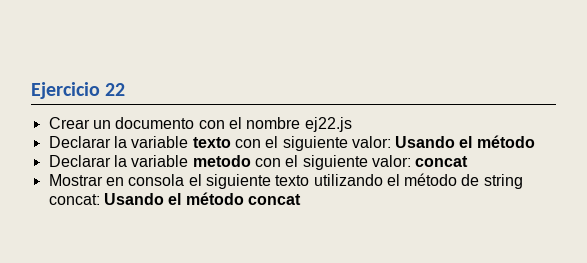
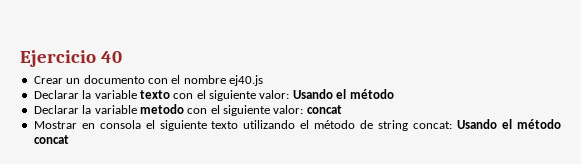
- Ejercicio 22
+ Ejercicio 40
- Crear un documento con el nombre ej22.js
+ Crear un documento con el nombre ej40.js

